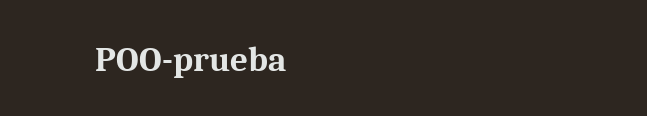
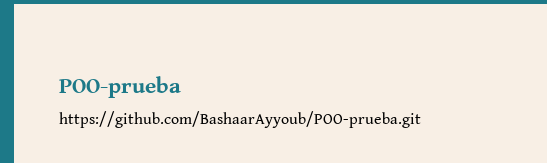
+ https://github.com/BashaarAyyoub/POO-prueba.git

